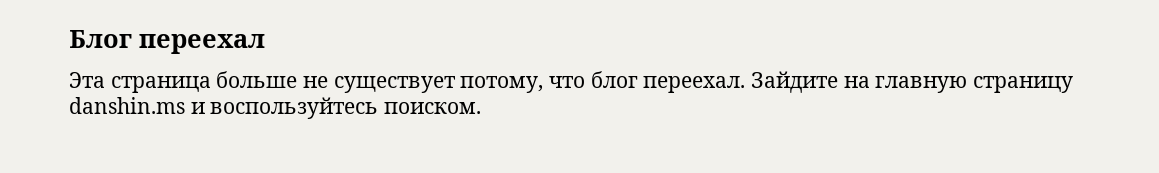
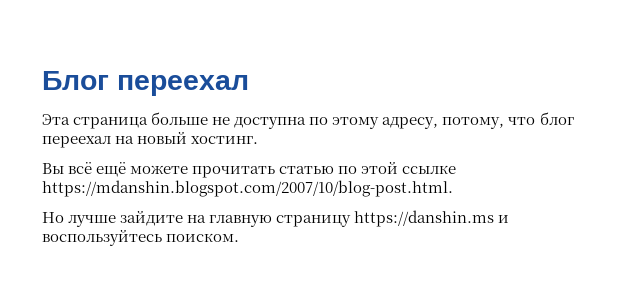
- Эта страница больше не существует потому, что блог переехал. Зайдите на главную страницу danshin.ms и воспользуйтесь поиском.
+ Эта страница больше не доступна по этому адресу, потому, что блог переехал на новый хостинг.
+ Вы всё ещё можете прочитать статью по этой ссылке https://mdanshin.blogspot.com/2007/10/blog-post.html.
+ Но лучше зайдите на главную страницу https://danshin.ms и воспользуйтесь поиском.

